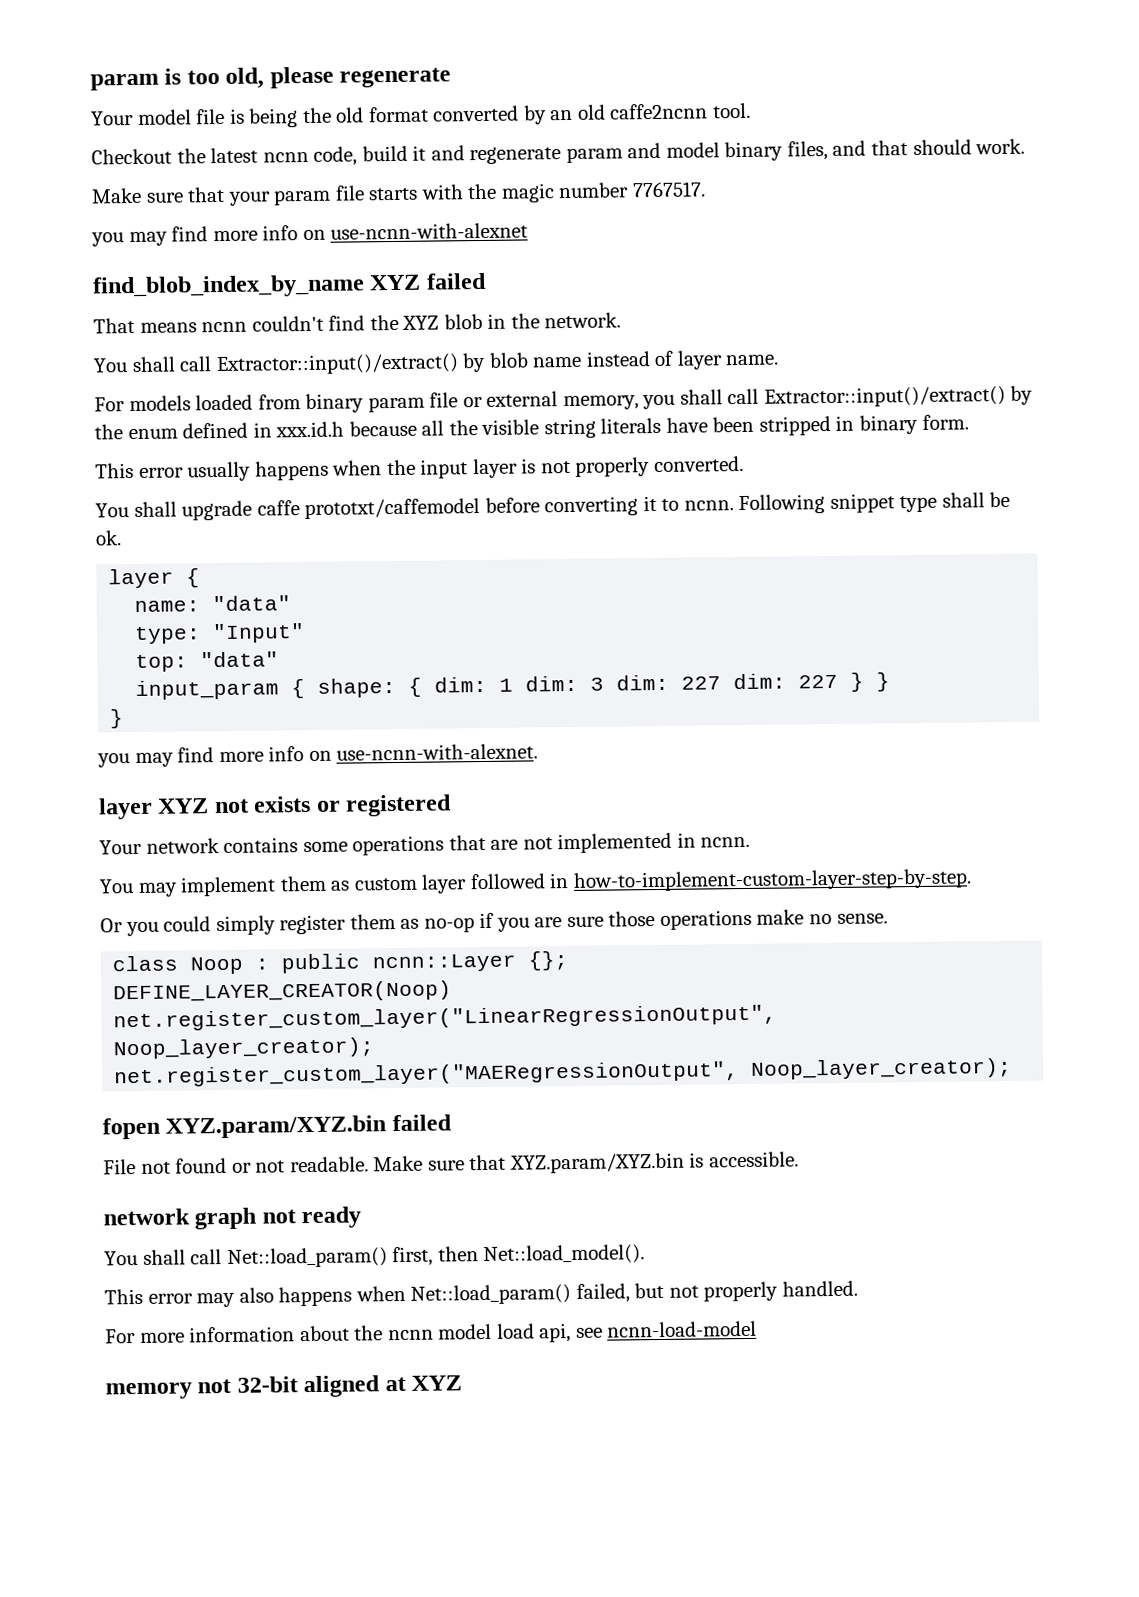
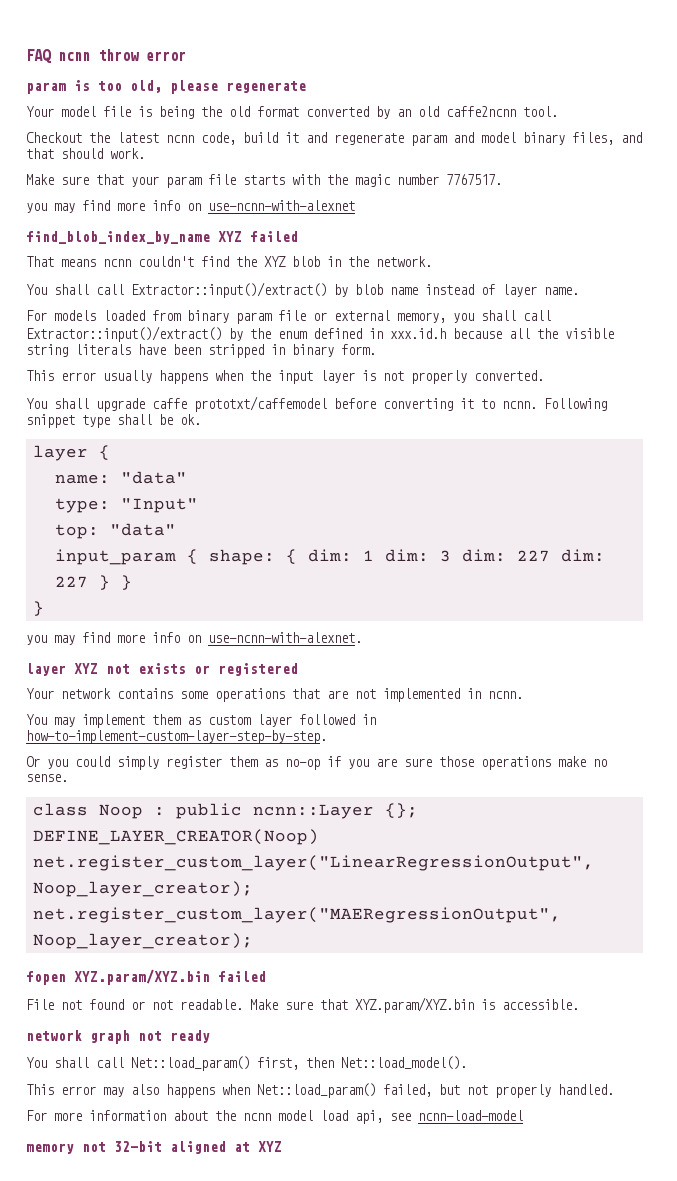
+ FAQ ncnn throw error

